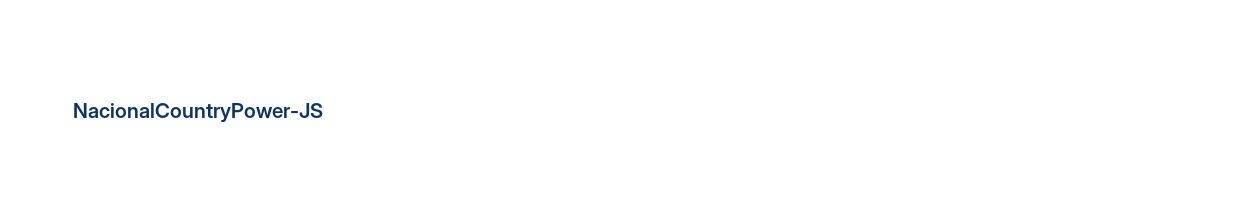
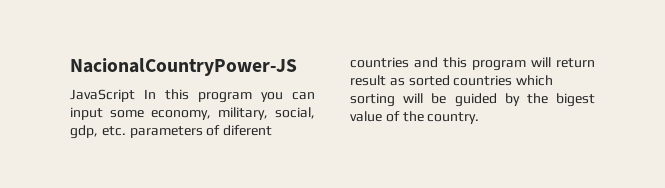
+ JavaScript In this program you can input some economy, military, social, gdp, etc. parameters of diferent countries and this program will return result as sorted countries which sorting will be guided by the bigest value of the country.

